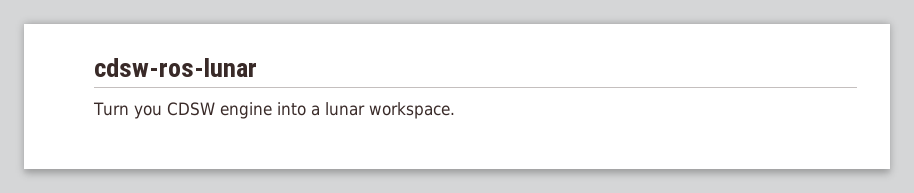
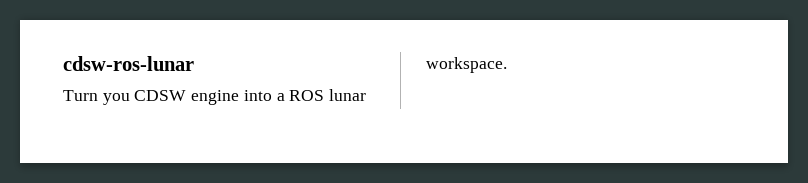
- Turn you CDSW engine into a lunar workspace.
+ Turn you CDSW engine into a ROS lunar workspace.

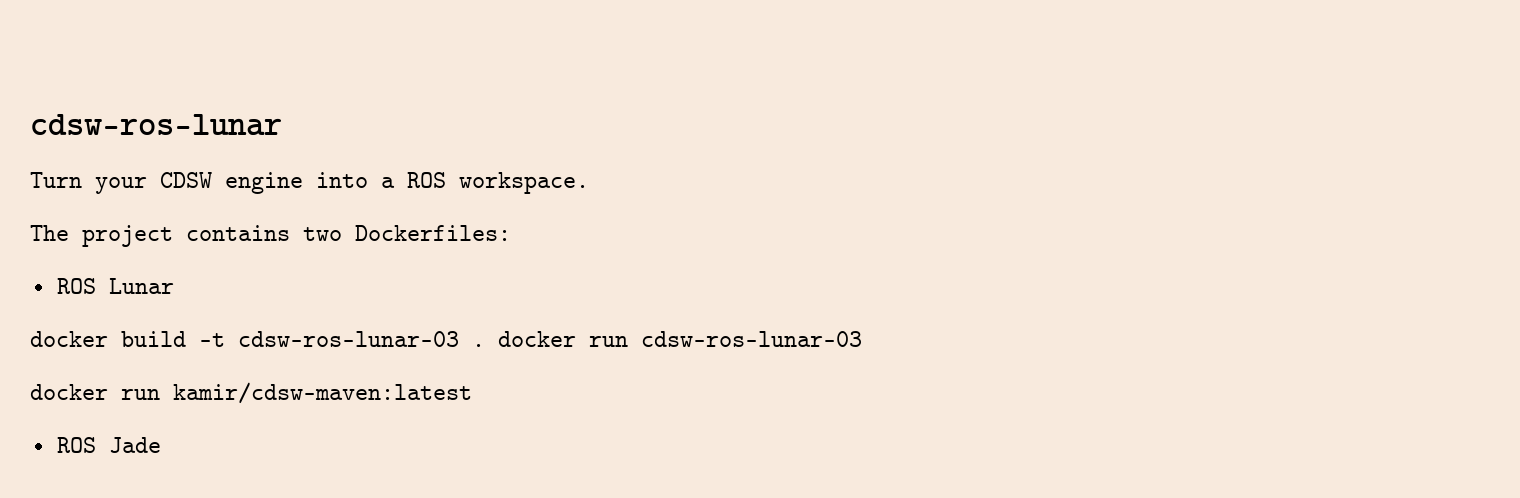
- Turn you CDSW engine into a ROS lunar workspace.
+ Turn your CDSW engine into a ROS workspace.
+ The project contains two Dockerfiles:
+ ROS Lunar
+ docker build -t cdsw-ros-lunar-03 . docker run cdsw-ros-lunar-03
+ docker run kamir/cdsw-maven:latest
+ ROS Jade

